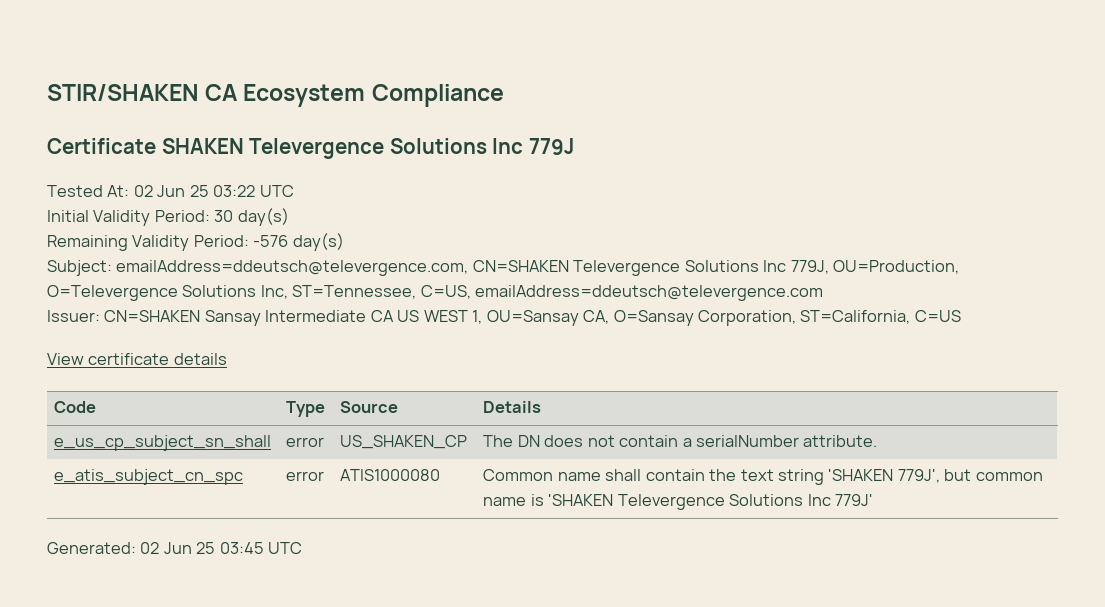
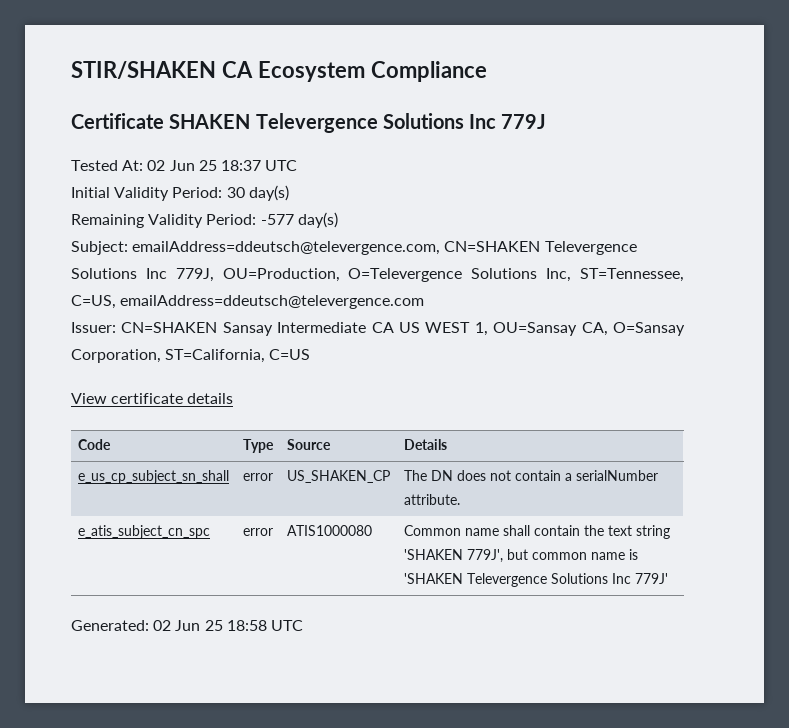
- Tested At: 02 Jun 25 03:22 UTC
+ Tested At: 02 Jun 25 18:37 UTC
- Remaining Validity Period: -576 day(s)
+ Remaining Validity Period: -577 day(s)
- Generated: 02 Jun 25 03:45 UTC
+ Generated: 02 Jun 25 18:58 UTC

